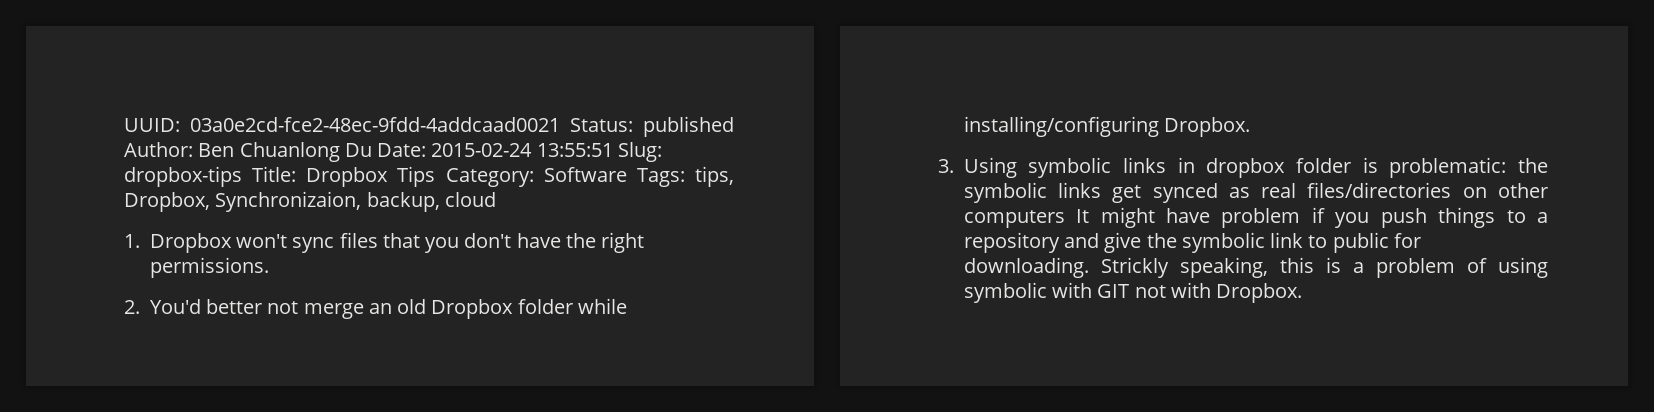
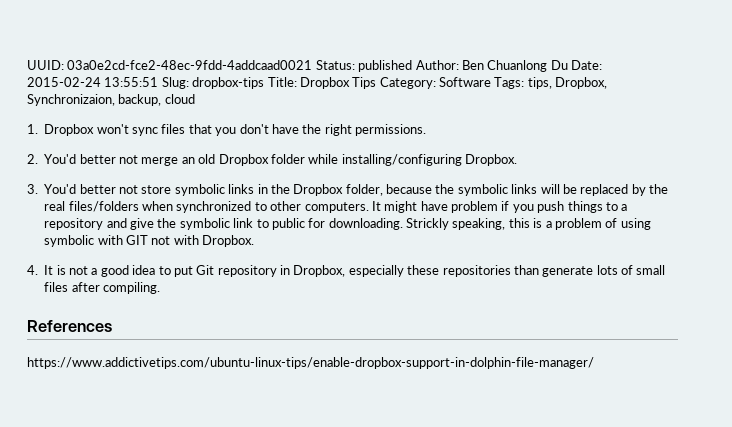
- 3. Using symbolic links in dropbox folder is problematic: the symbolic links get synced as real files/directories on other computers It might have problem if you push things to a repository and give the symbolic link to public for downloading.
+ 3. You'd better not store symbolic links in the Dropbox folder, because the symbolic links will be replaced by the real files/folders when synchronized to other computers. It might have problem if you push things to a repository and give the symbolic link to public for downloading.
+ 4. It is not a good idea to put Git repository in Dropbox, especially these repositories than generate lots of small files after compiling.
+ References
+ https://www.addictivetips.com/ubuntu-linux-tips/enable-dropbox-support-in-dolphin-file-manager/

